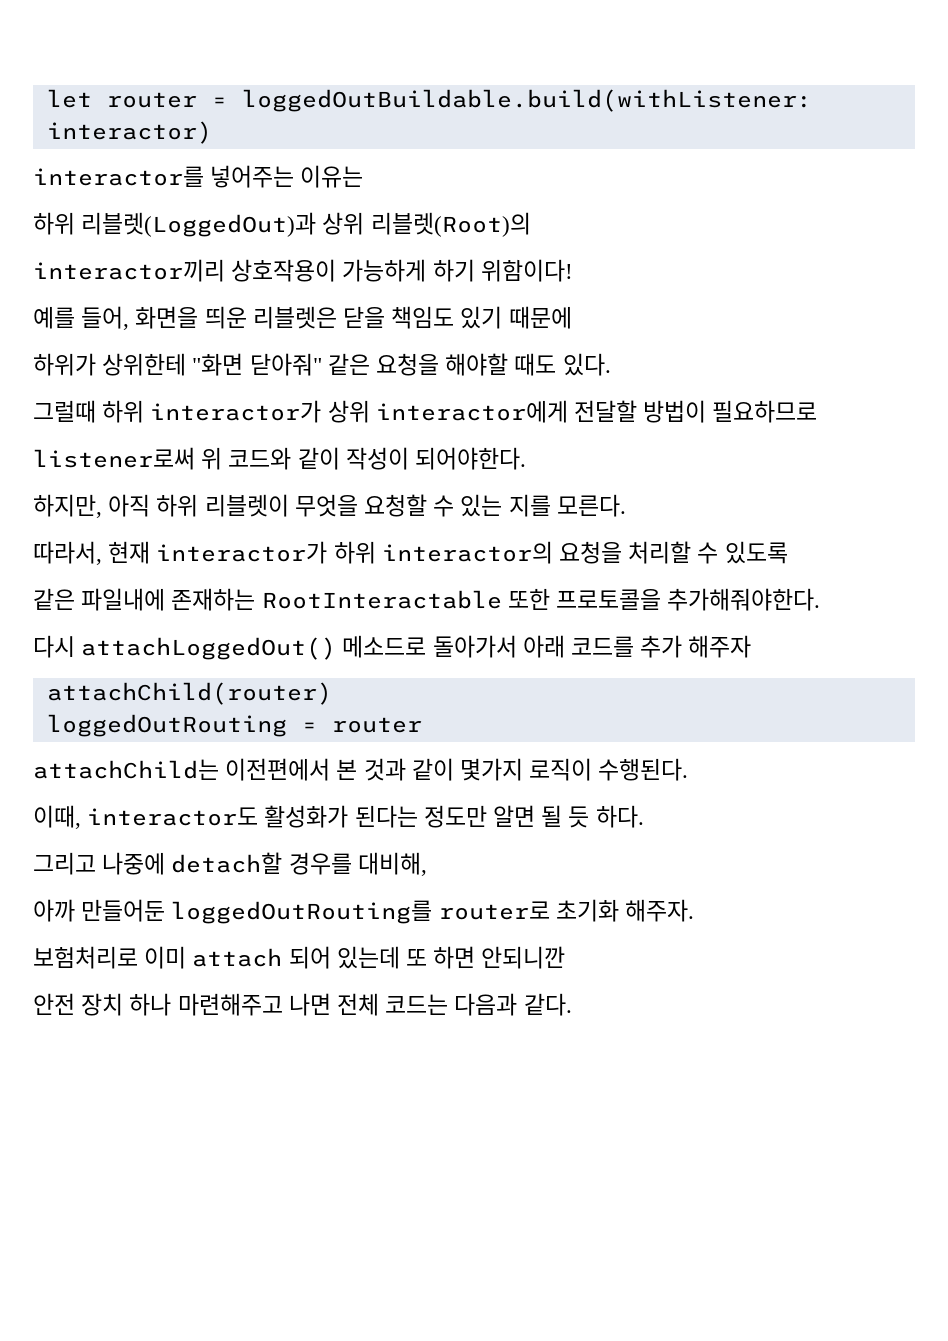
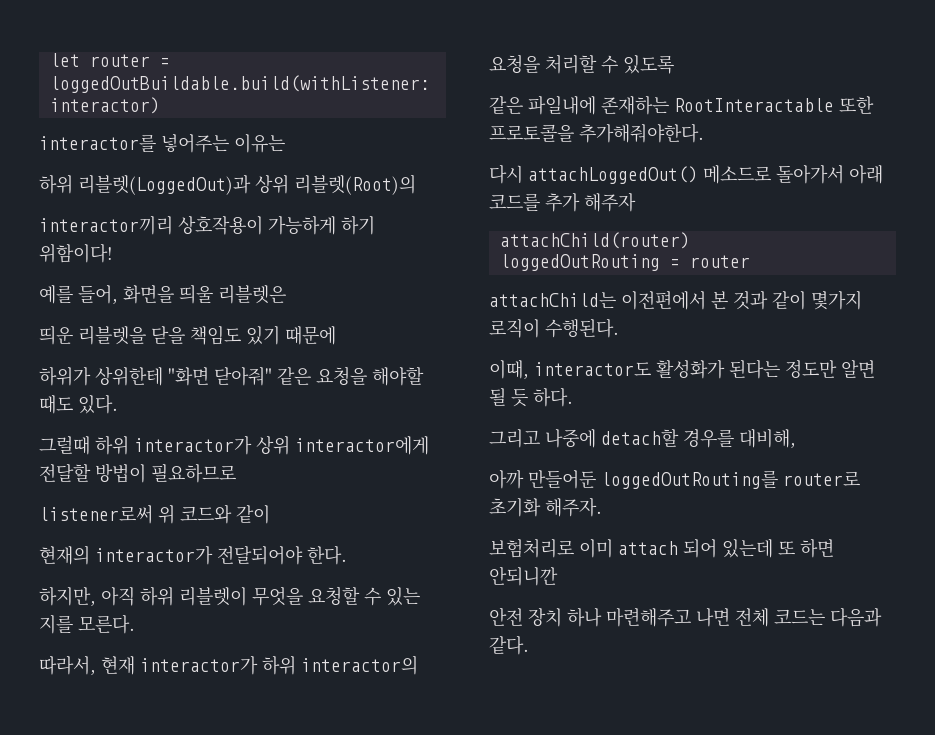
- 예를 들어, 화면을 띄운 리블렛은 닫을 책임도 있기 때문에
+ 예를 들어, 화면을 띄울 리블렛은
+ 띄운 리블렛을 닫을 책임도 있기 때문에
- listener로써 위 코드와 같이 작성이 되어야한다.
+ listener로써 위 코드와 같이
+ 현재의 interactor가 전달되어야 한다.

